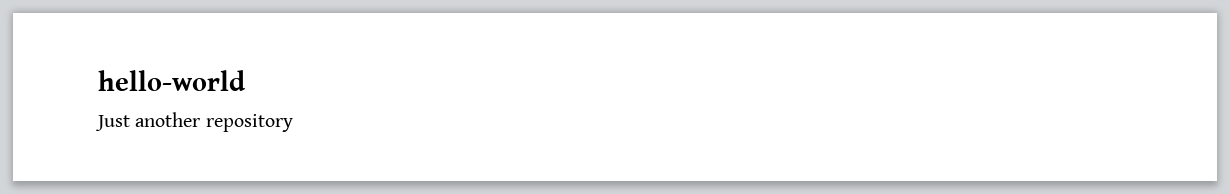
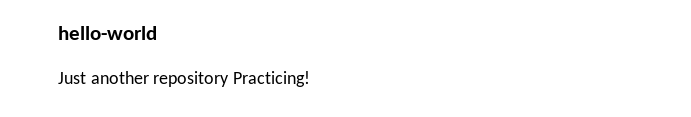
- Just another repository
+ Just another repository Practicing!

